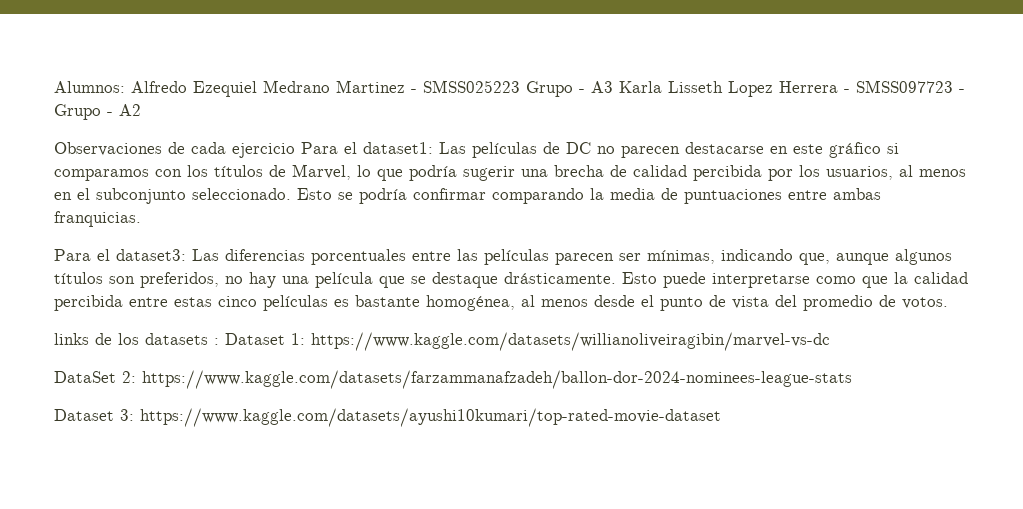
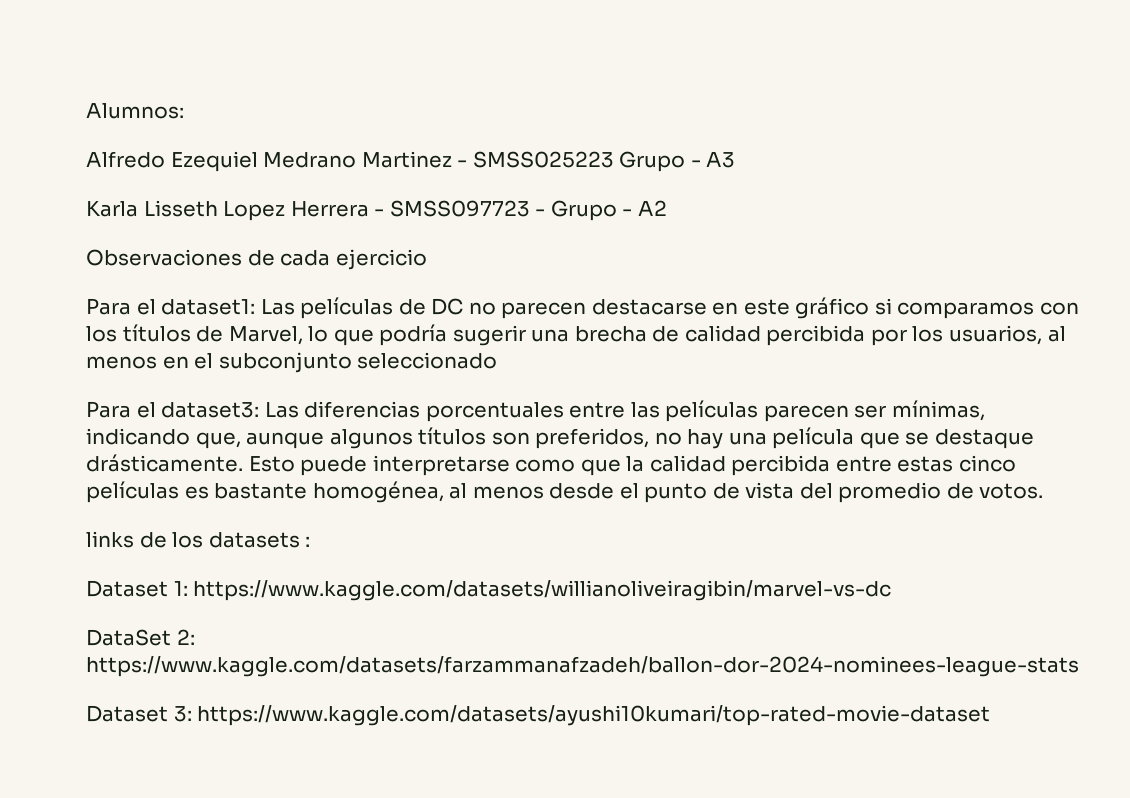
- Alumnos: Alfredo Ezequiel Medrano Martinez - SMSS025223 Grupo - A3 Karla Lisseth Lopez Herrera - SMSS097723 - Grupo - A2
+ Alumnos:
+ Alfredo Ezequiel Medrano Martinez - SMSS025223 Grupo - A3
+ Karla Lisseth Lopez Herrera - SMSS097723 - Grupo - A2
- Observaciones de cada ejercicio Para el dataset1: Las películas de DC no parecen destacarse en este gráfico si comparamos con los títulos de Marvel, lo que podría sugerir una brecha de calidad percibida por los usuarios, al menos en el subconjunto seleccionado. Esto se podría confirmar comparando la media de puntuaciones entre ambas franquicias.
+ Observaciones de cada ejercicio
+ Para el dataset1: Las películas de DC no parecen destacarse en este gráfico si comparamos con los títulos de Marvel, lo que podría sugerir una brecha de calidad percibida por los usuarios, al menos en el subconjunto seleccionado
- links de los datasets : Dataset 1: https://www.kaggle.com/datasets/willianoliveiragibin/marvel-vs-dc
+ links de los datasets :
+ Dataset 1: https://www.kaggle.com/datasets/willianoliveiragibin/marvel-vs-dc

